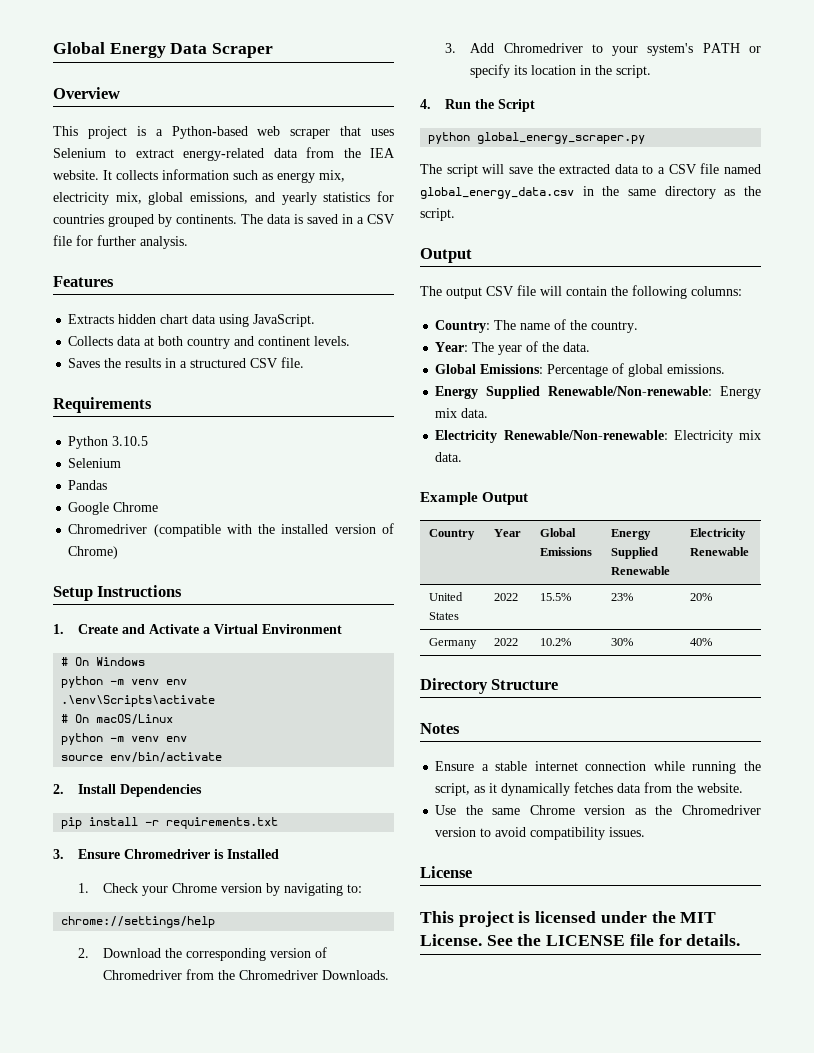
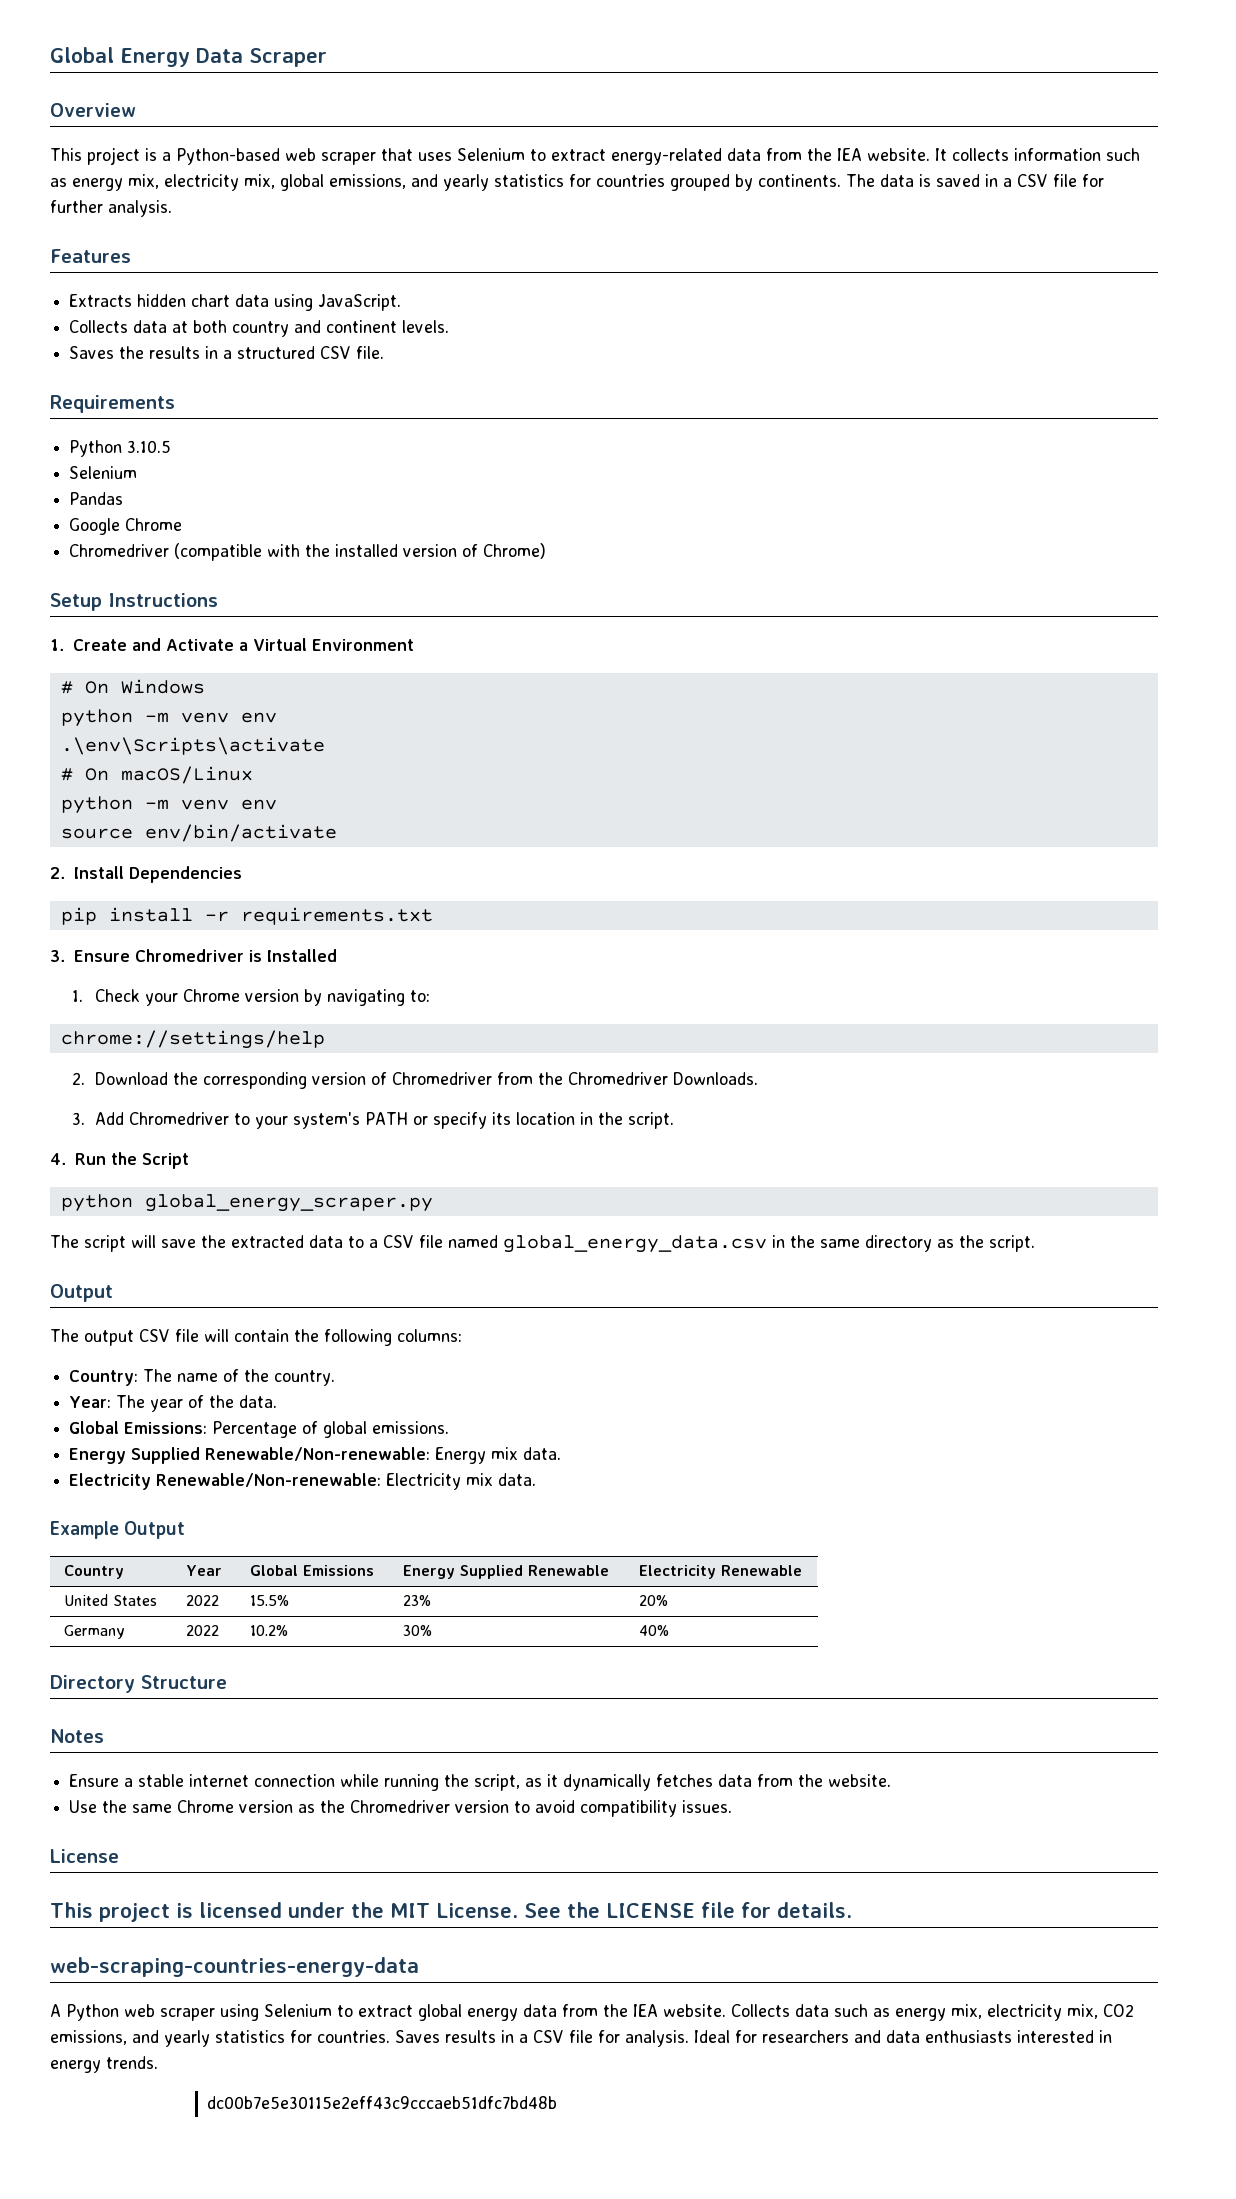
+ web-scraping-countries-energy-data
+ A Python web scraper using Selenium to extract global energy data from the IEA website. Collects data such as energy mix, electricity mix, CO2 emissions, and yearly statistics for countries. Saves results in a CSV file for analysis. Ideal for researchers and data enthusiasts interested in energy trends.
+ dc00b7e5e30115e2eff43c9cccaeb51dfc7bd48b

